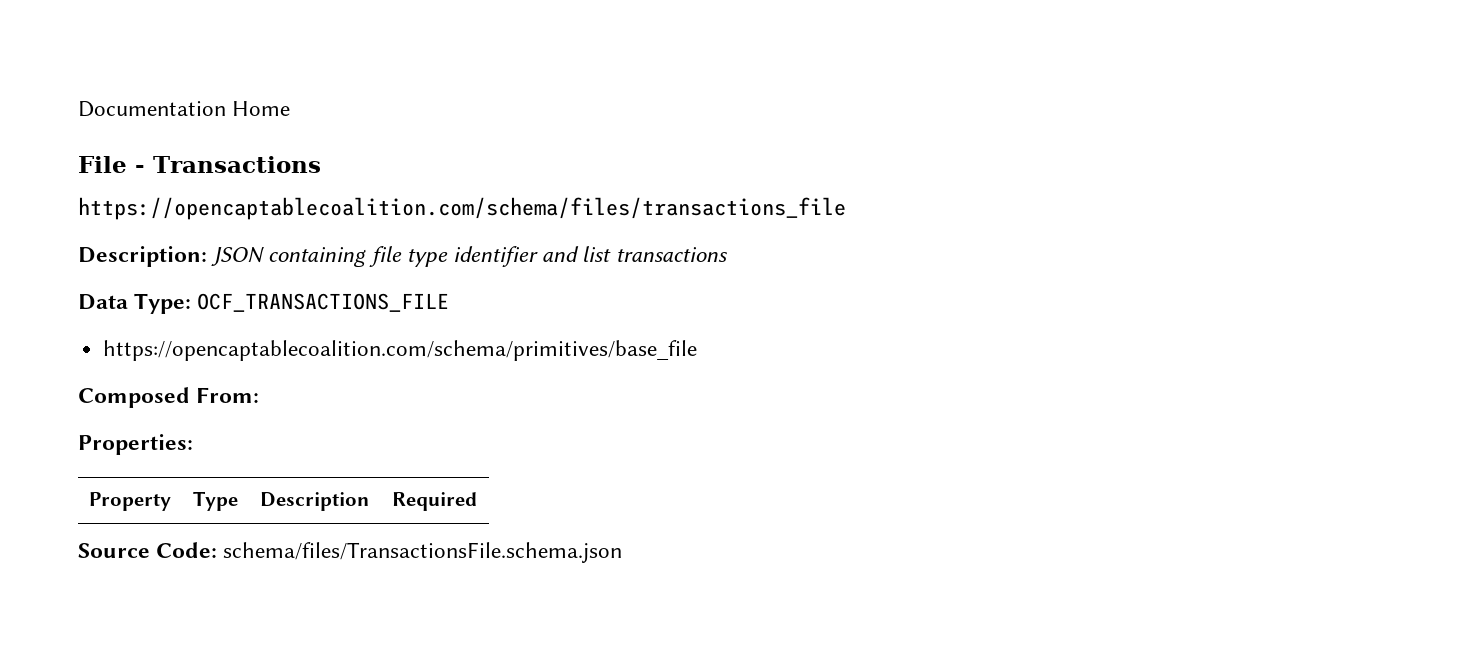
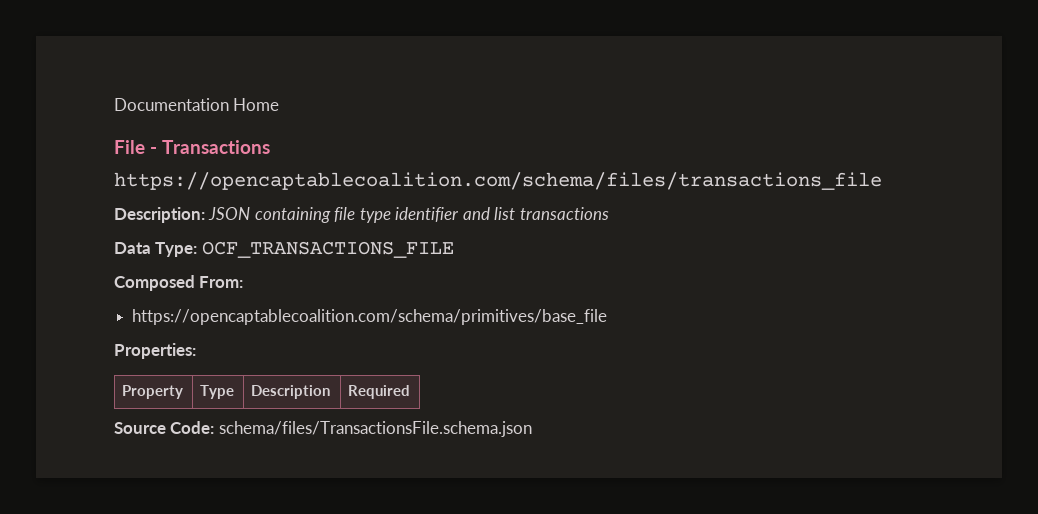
- https://opencaptablecoalition.com/schema/primitives/base_file
+ https://opencaptablecoalition.com/schema/primitives/base_file

